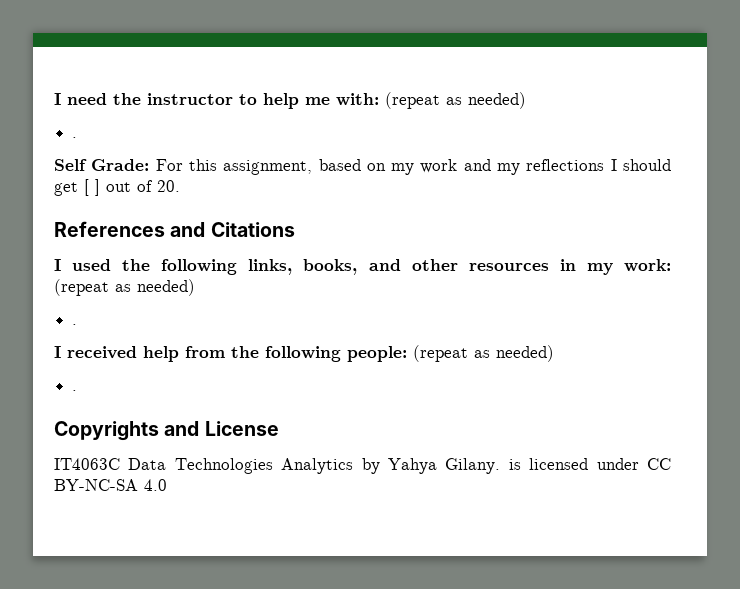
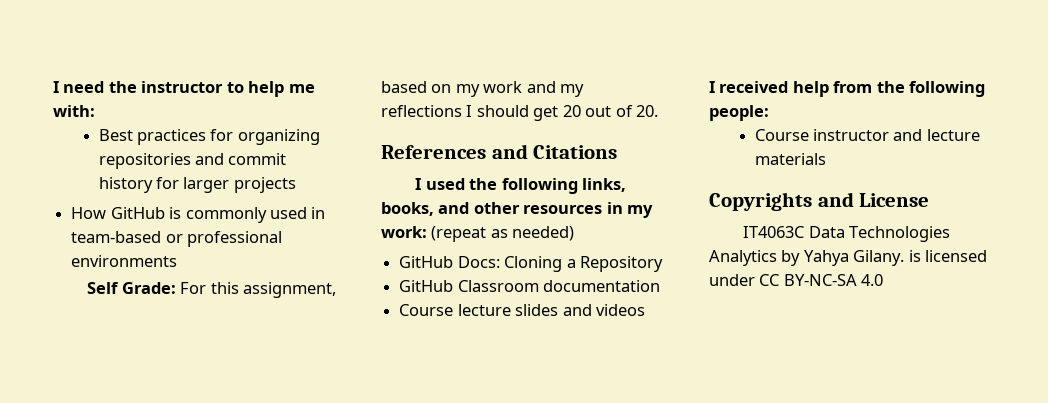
- I need the instructor to help me with: (repeat as needed)
- .
+ I need the instructor to help me with:
+ Best practices for organizing repositories and commit history for larger projects
+ How GitHub is commonly used in team-based or professional environments
- Self Grade: For this assignment, based on my work and my reflections I should get [ ] out of 20.
+ Self Grade: For this assignment, based on my work and my reflections I should get 20 out of 20.
  I used the following links, books, and other resources in my work: (repeat as needed)
- .
+ GitHub Docs: Cloning a Repository
+ GitHub Classroom documentation
+ Course lecture slides and videos
- I received help from the following people: (repeat as needed)
- .
+ I received help from the following people:
+ Course instructor and lecture materials

